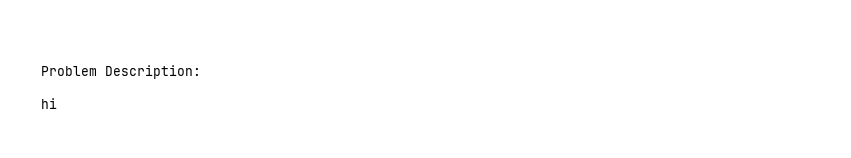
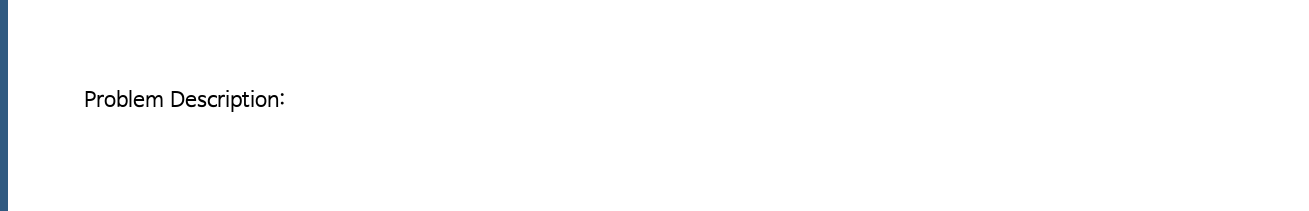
- hi

